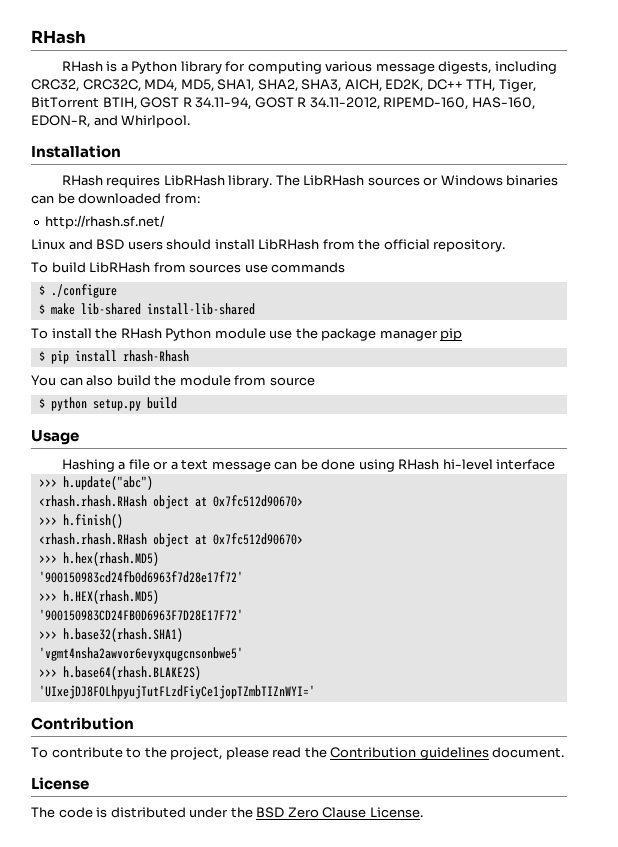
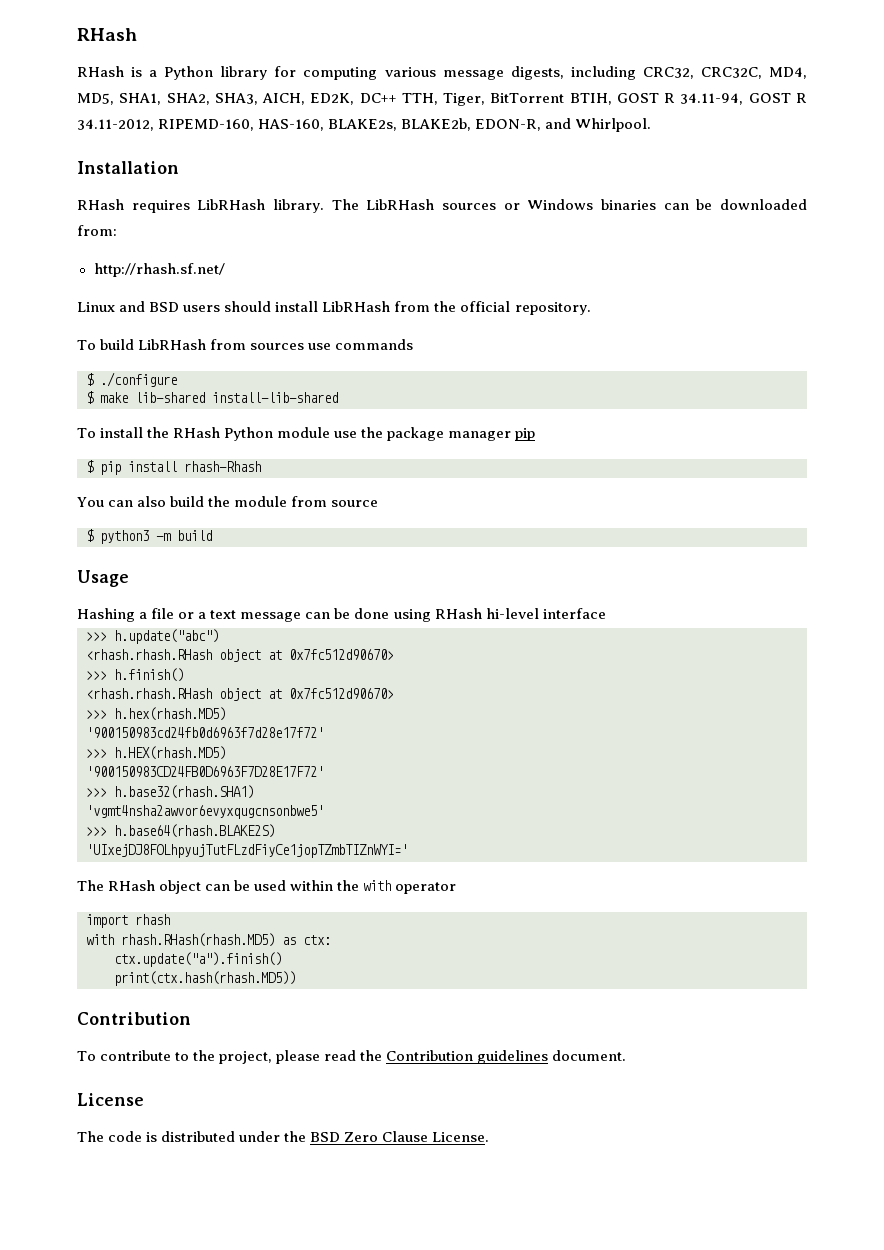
- RHash is a Python library for computing various message digests, including CRC32, CRC32C, MD4, MD5, SHA1, SHA2, SHA3, AICH, ED2K, DC++ TTH, Tiger, BitTorrent BTIH, GOST R 34.11-94, GOST R 34.11-2012, RIPEMD-160, HAS-160, EDON-R, and Whirlpool.
+ RHash is a Python library for computing various message digests, including CRC32, CRC32C, MD4, MD5, SHA1, SHA2, SHA3, AICH, ED2K, DC++ TTH, Tiger, BitTorrent BTIH, GOST R 34.11-94, GOST R 34.11-2012, RIPEMD-160, HAS-160, BLAKE2s, BLAKE2b, EDON-R, and Whirlpool.
- $ python setup.py build
+ $ python3 -m build
+ The RHash object can be used within the with operator
+ import rhash
+ with rhash.RHash(rhash.MD5) as ctx:
+ ctx.update("a").finish()
+ print(ctx.hash(rhash.MD5))

